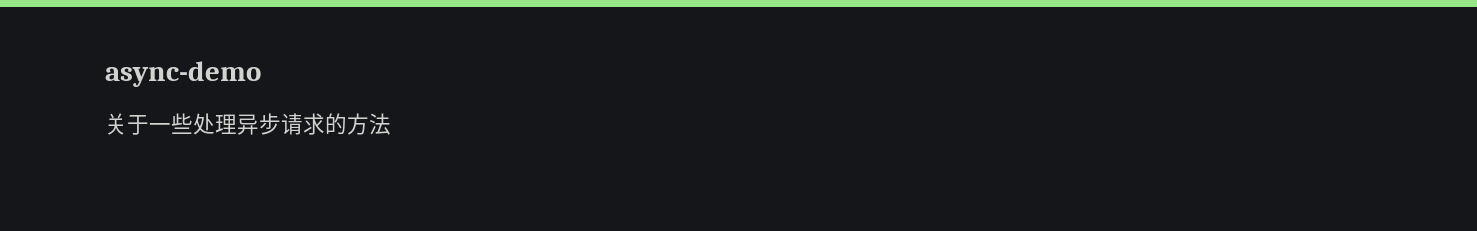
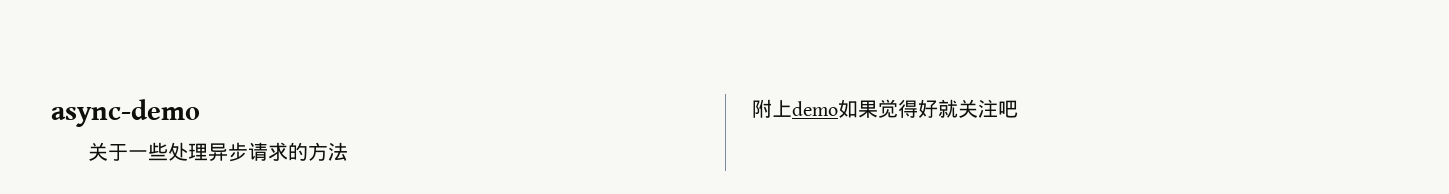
+ 附上demo如果觉得好就关注吧

